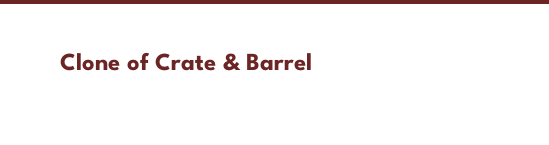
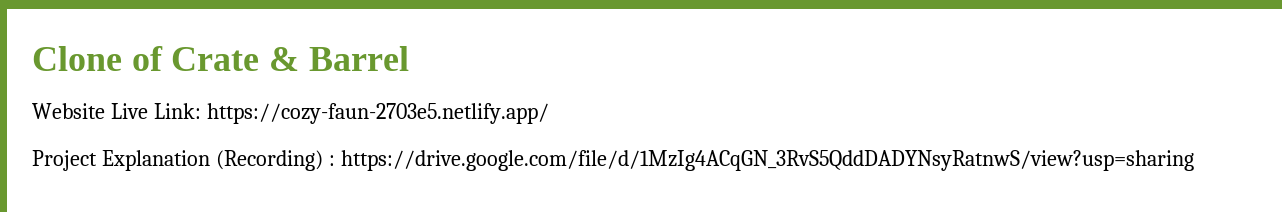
+ Website Live Link: https://cozy-faun-2703e5.netlify.app/
+ Project Explanation (Recording) : https://drive.google.com/file/d/1MzIg4ACqGN_3RvS5QddDADYNsyRatnwS/view?usp=sharing

